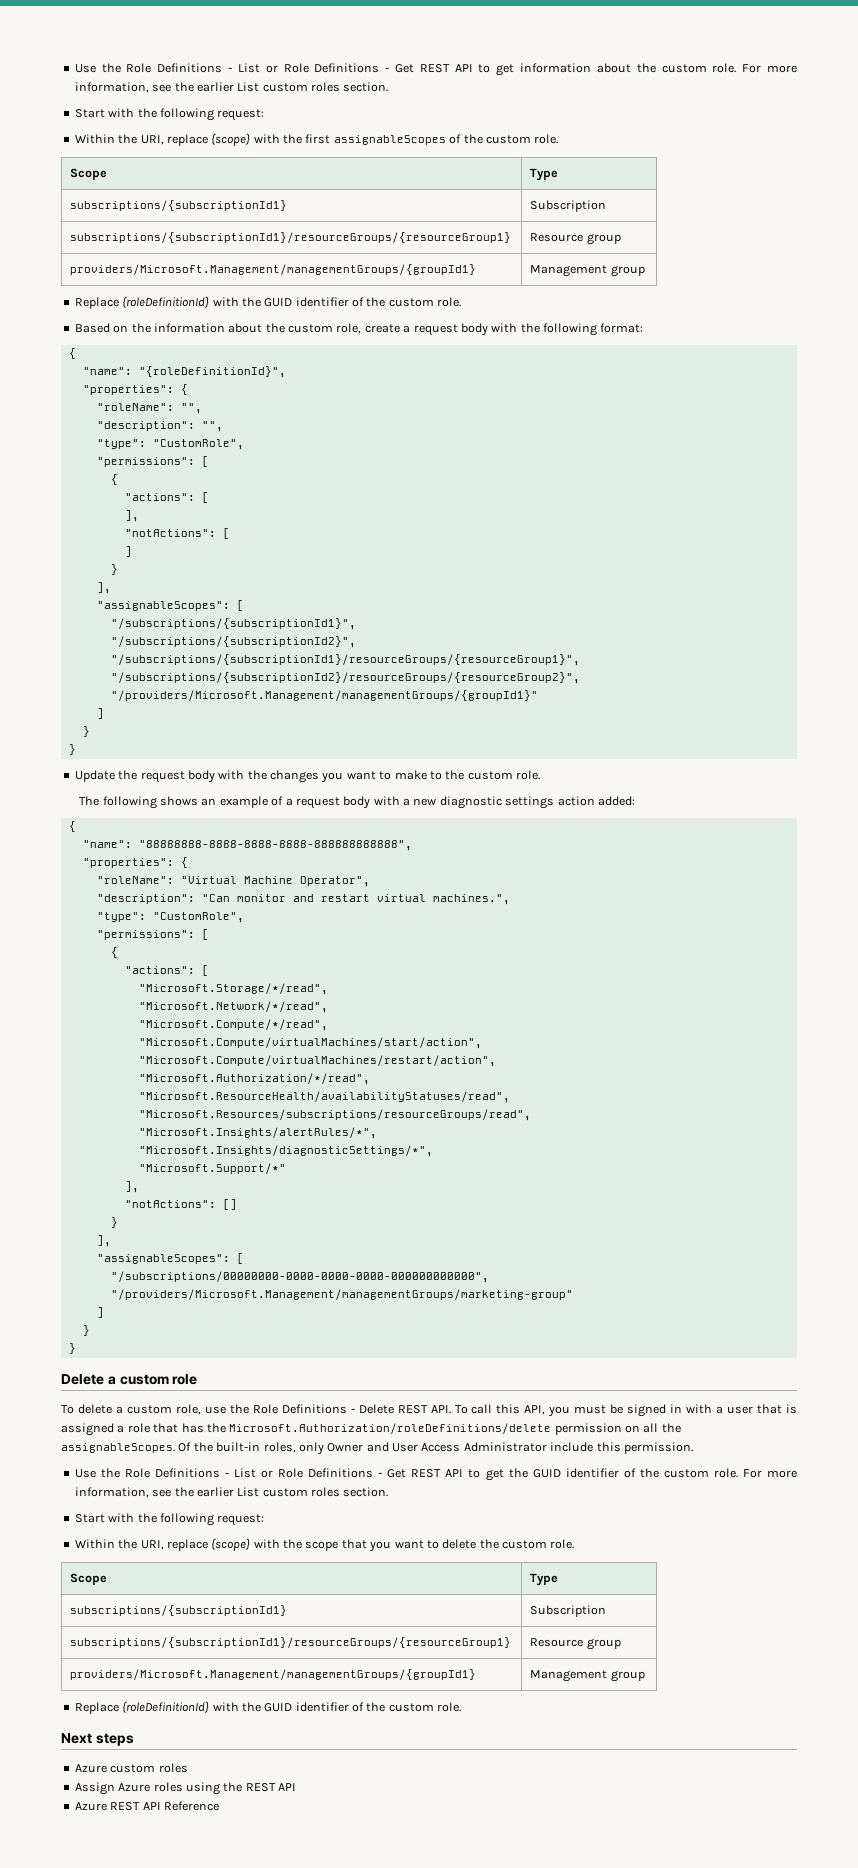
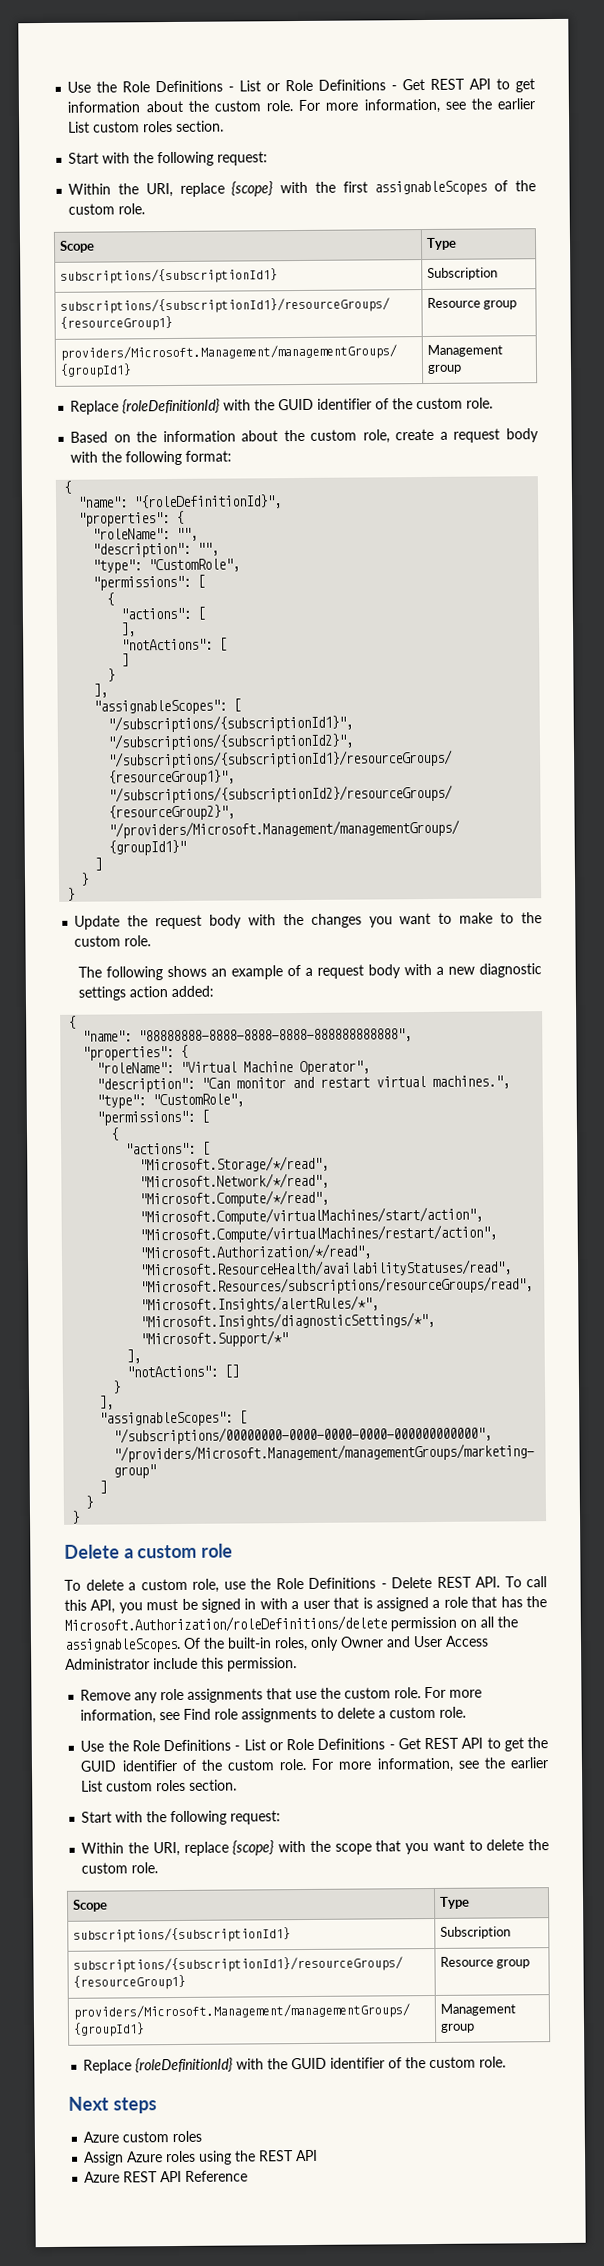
+ Remove any role assignments that use the custom role. For more information, see Find role assignments to delete a custom role.

